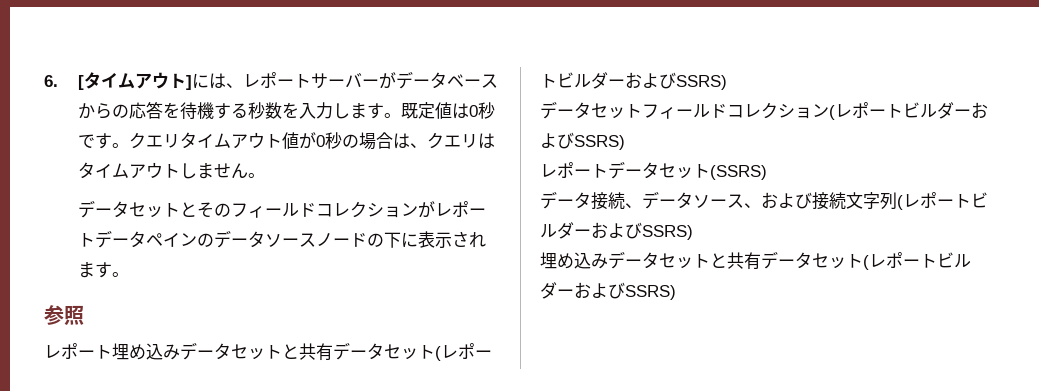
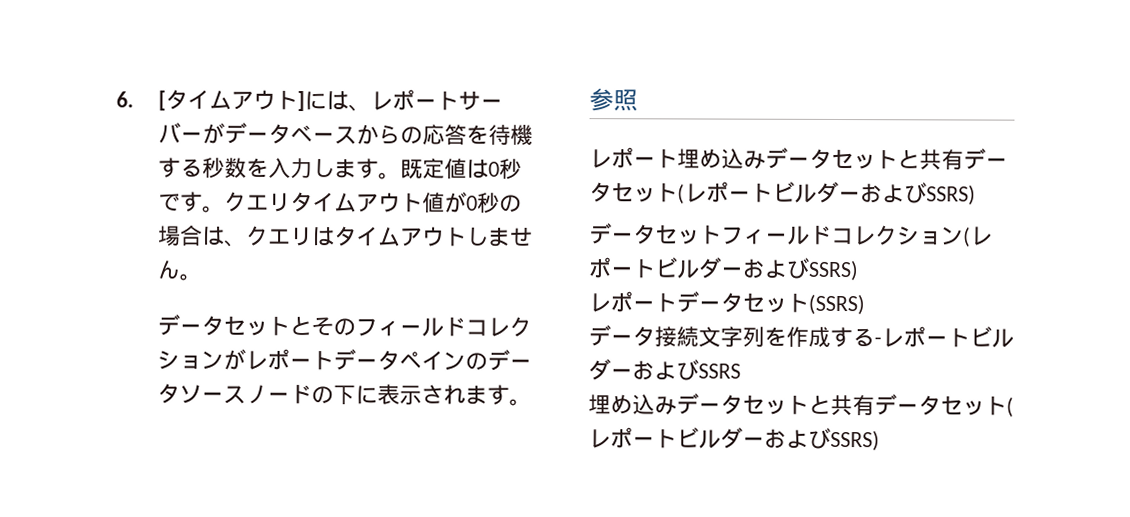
- データ接続、データソース、および接続文字列(レポートビルダーおよびSSRS)
+ データ接続文字列を作成する-レポートビルダーおよびSSRS

